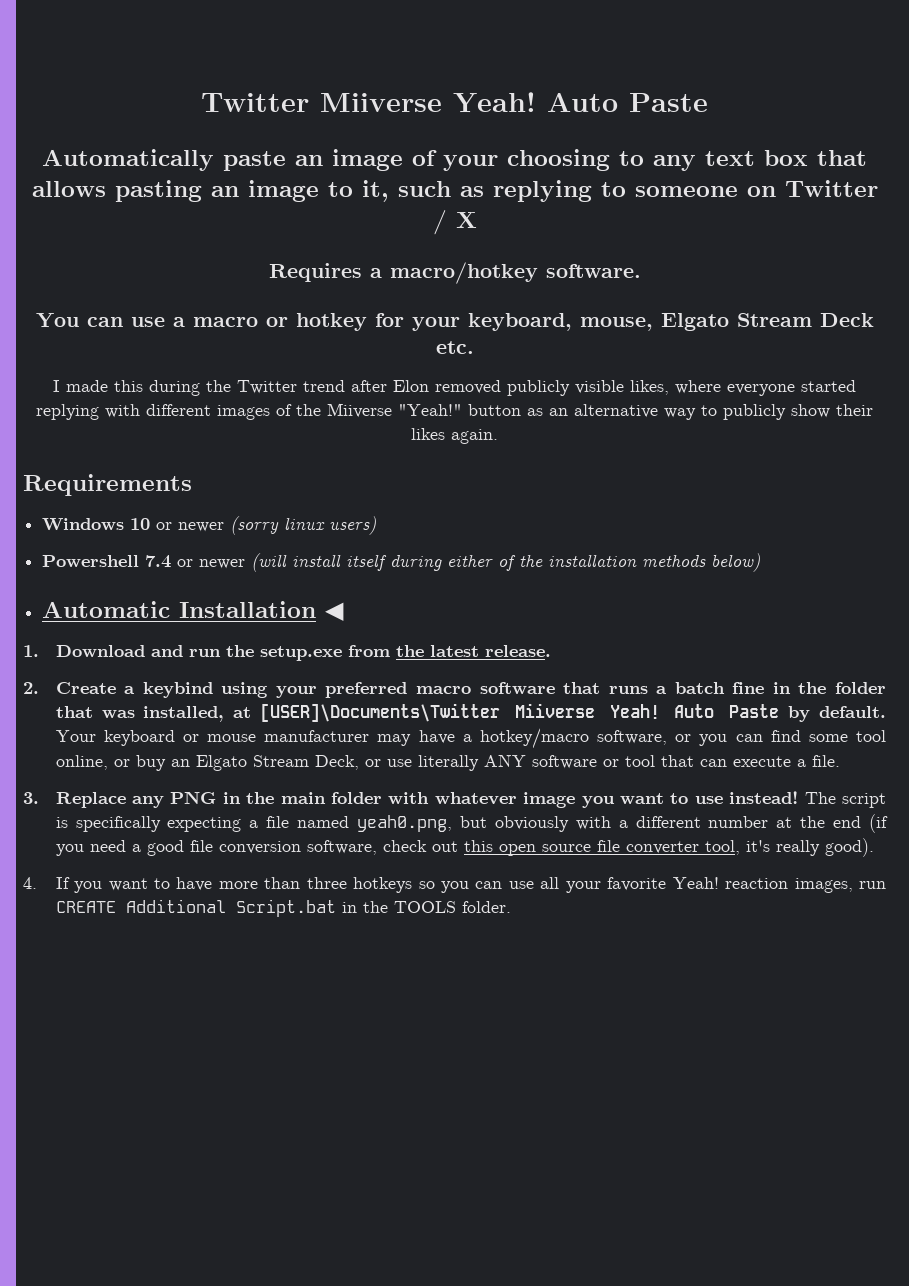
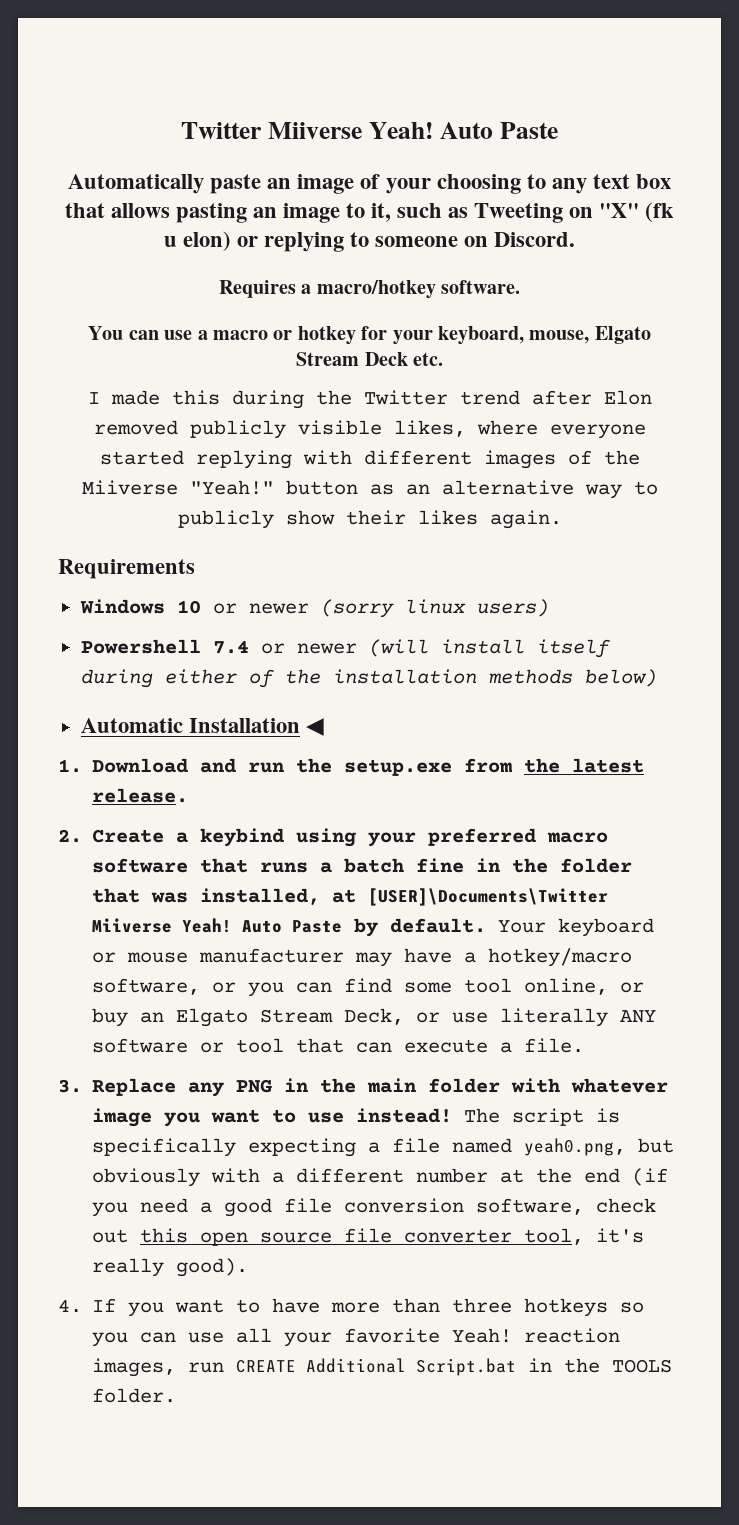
- Automatically paste an image of your choosing to any text box that allows pasting an image to it, such as replying to someone on Twitter / X
+ Automatically paste an image of your choosing to any text box that allows pasting an image to it, such as Tweeting on "X" (fk u elon) or replying to someone on Discord.

